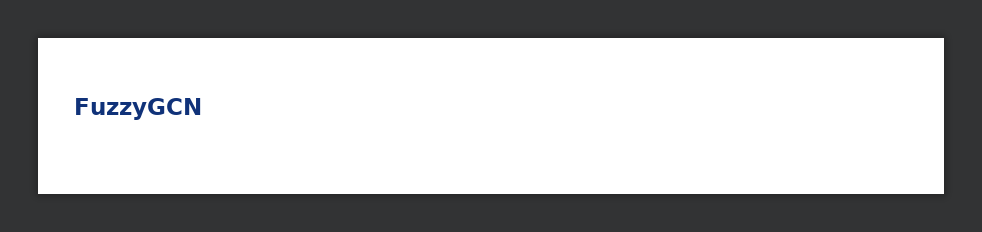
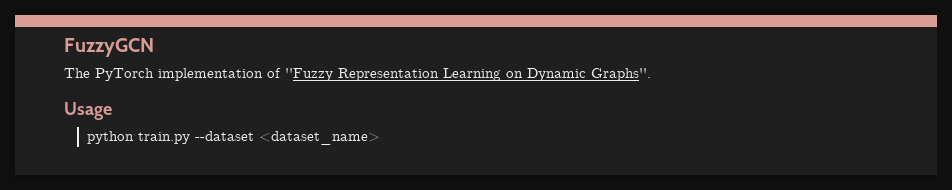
+ The PyTorch implementation of ''Fuzzy Representation Learning on Dynamic Graphs''.
+ Usage
+ python train.py --dataset <dataset_name>

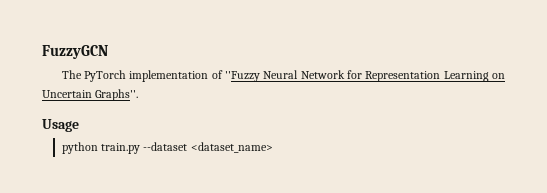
- The PyTorch implementation of ''Fuzzy Representation Learning on Dynamic Graphs''.
+ The PyTorch implementation of ''Fuzzy Neural Network for Representation Learning on Uncertain Graphs''.

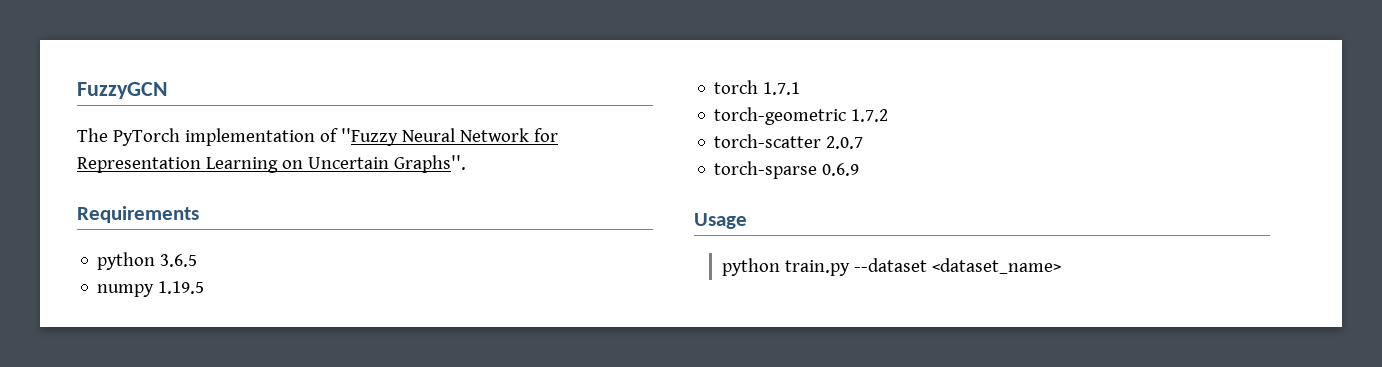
+ Requirements
+ python 3.6.5
+ numpy 1.19.5
+ torch 1.7.1
+ torch-geometric 1.7.2
+ torch-scatter 2.0.7
+ torch-sparse 0.6.9

